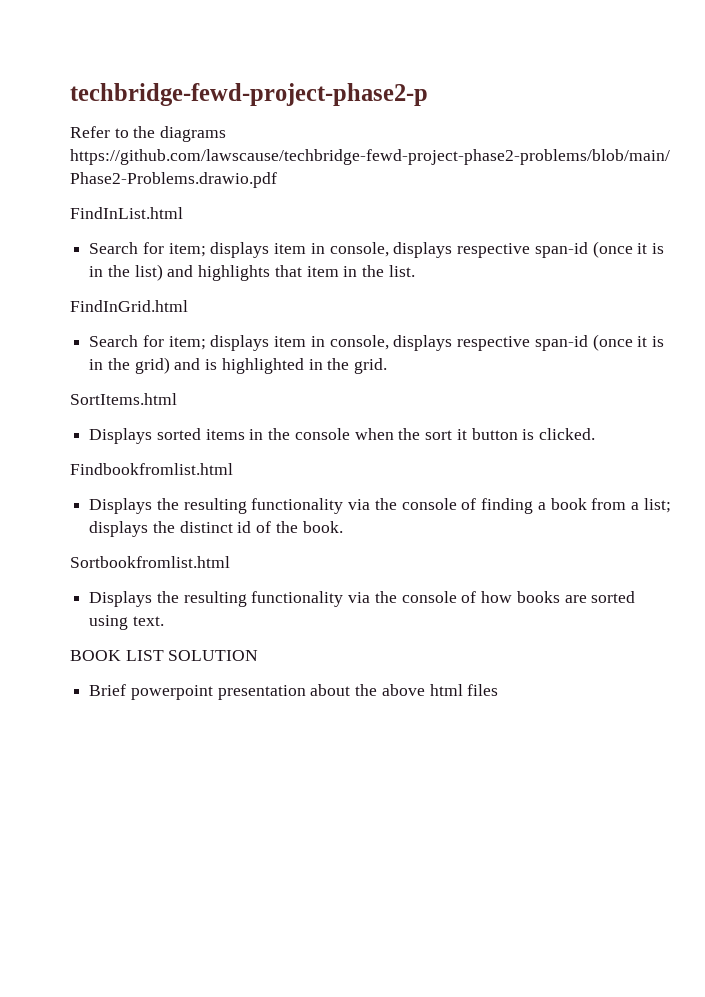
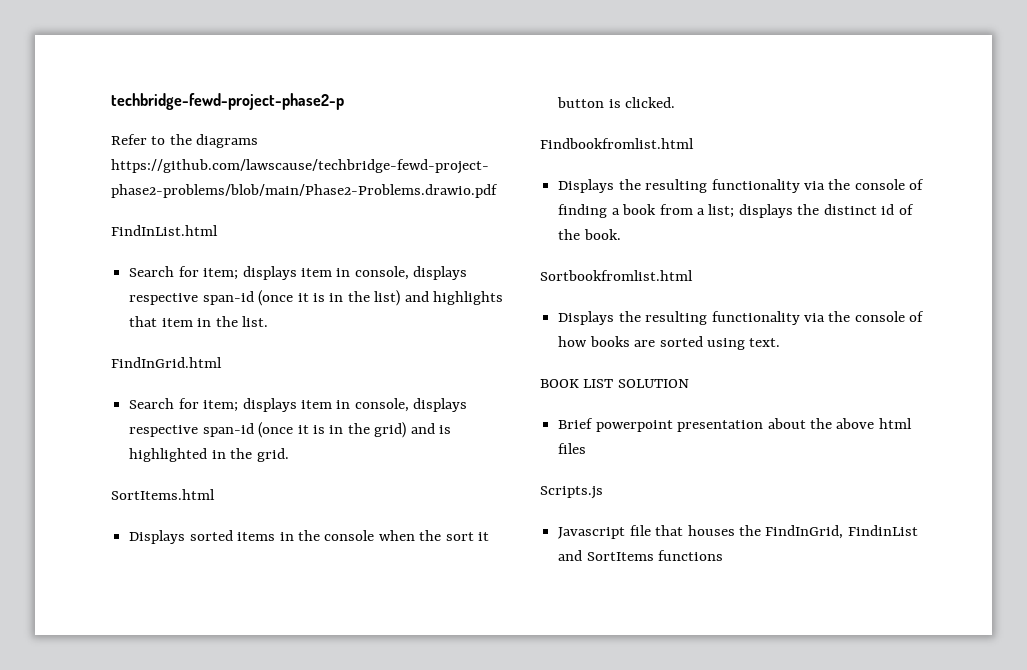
+ Scripts.js
+ Javascript file that houses the FindInGrid, FindinList and SortItems functions

